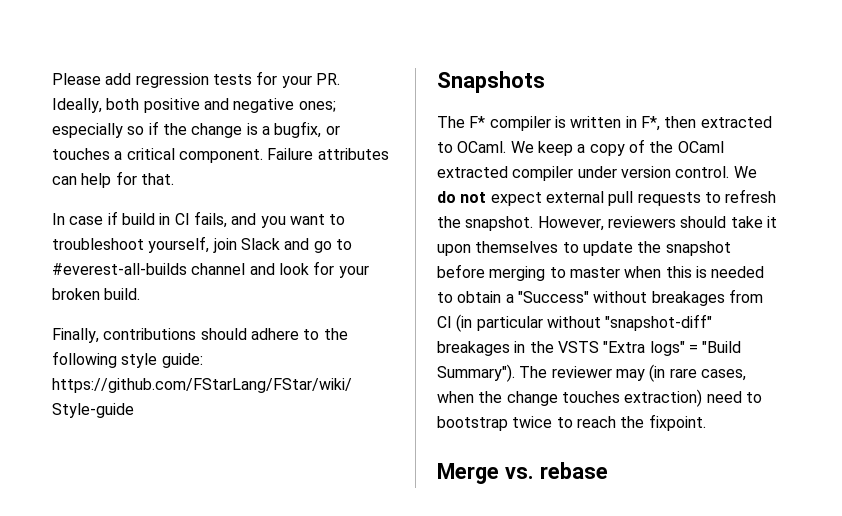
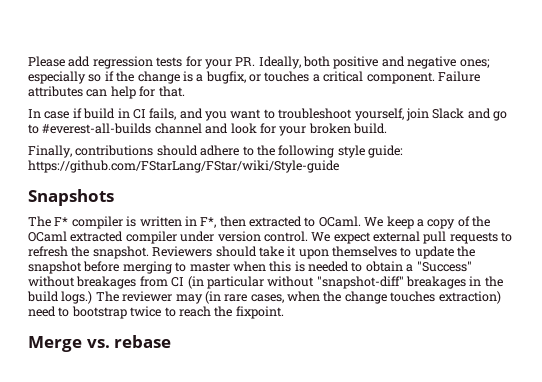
- We do not expect external pull requests to refresh the snapshot.
+ We expect external pull requests to refresh the snapshot.
- However, reviewers should take it upon themselves to update the snapshot before merging to master when this is needed to obtain a "Success" without breakages from CI (in particular without "snapshot-diff" breakages in the VSTS "Extra logs" = "Build Summary").
+ Reviewers should take it upon themselves to update the snapshot before merging to master when this is needed to obtain a "Success" without breakages from CI (in particular without "snapshot-diff" breakages in the build logs.)

